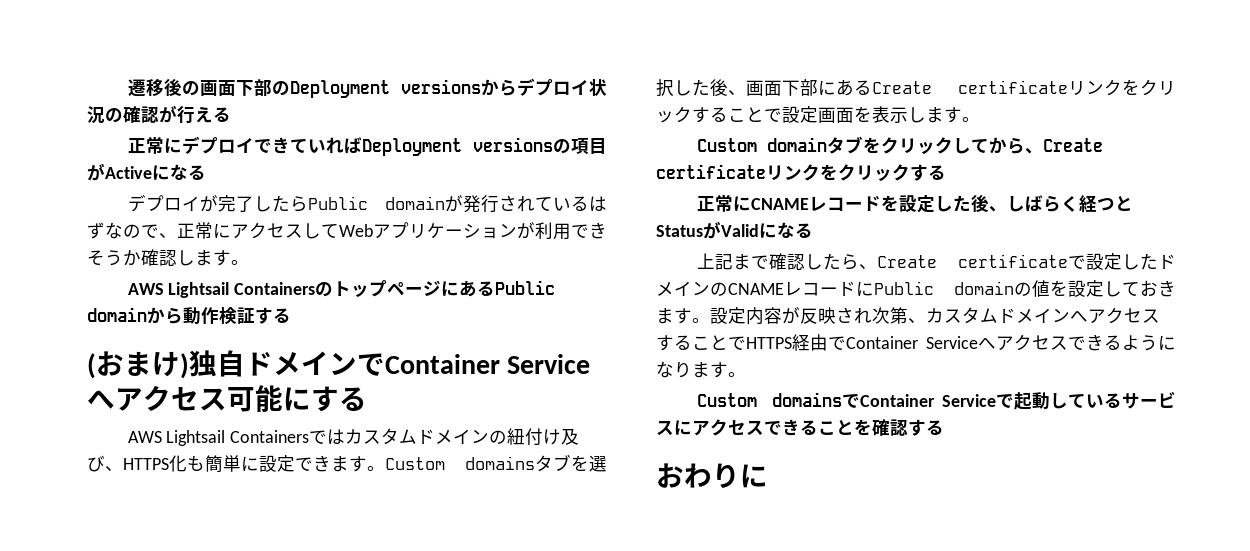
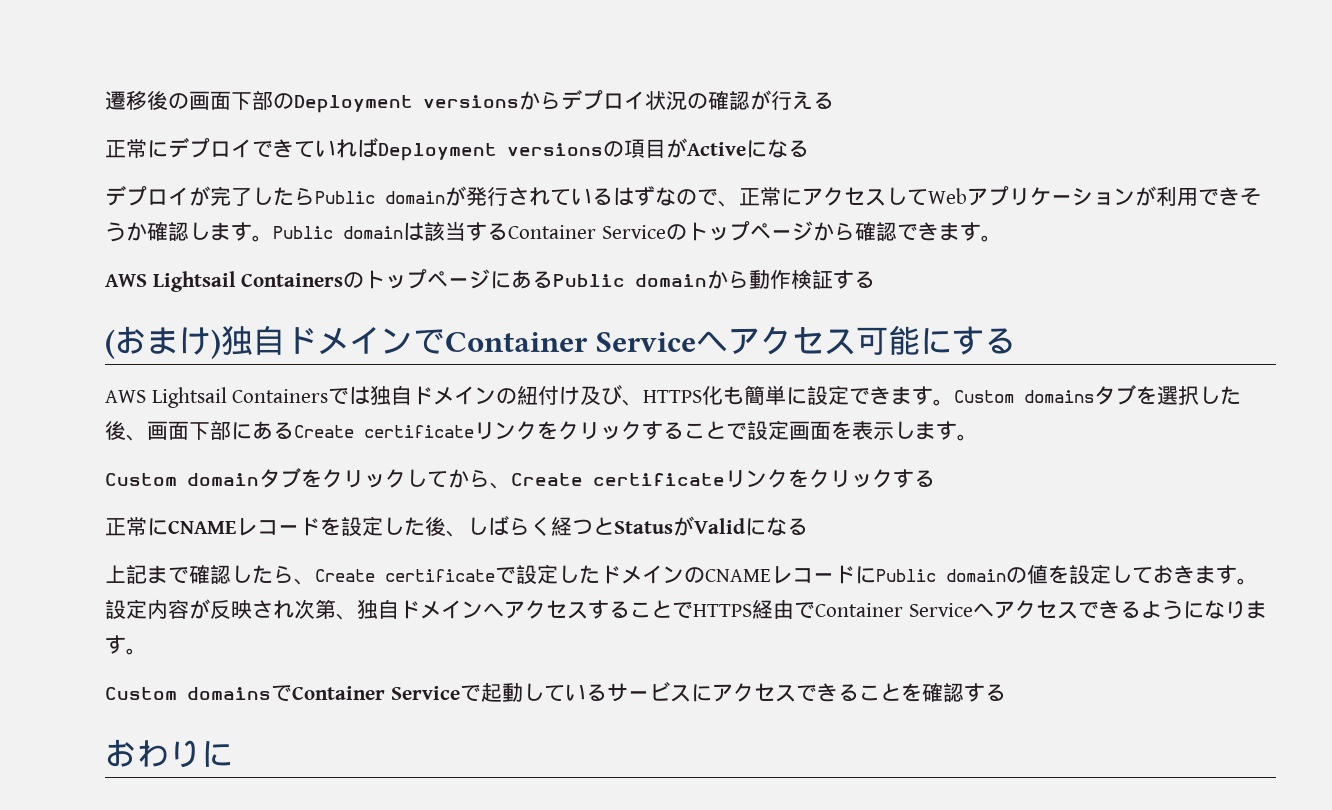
+ Public domainは該当するContainer Serviceのトップページから確認できます。
- AWS Lightsail Containersではカスタムドメインの紐付け及び、HTTPS化も簡単に設定できます。
+ AWS Lightsail Containersでは独自ドメインの紐付け及び、HTTPS化も簡単に設定できます。
- 設定内容が反映され次第、カスタムドメインへアクセスすることでHTTPS経由でContainer Serviceへアクセスできるようになります。
+ 設定内容が反映され次第、独自ドメインへアクセスすることでHTTPS経由でContainer Serviceへアクセスできるようになります。

